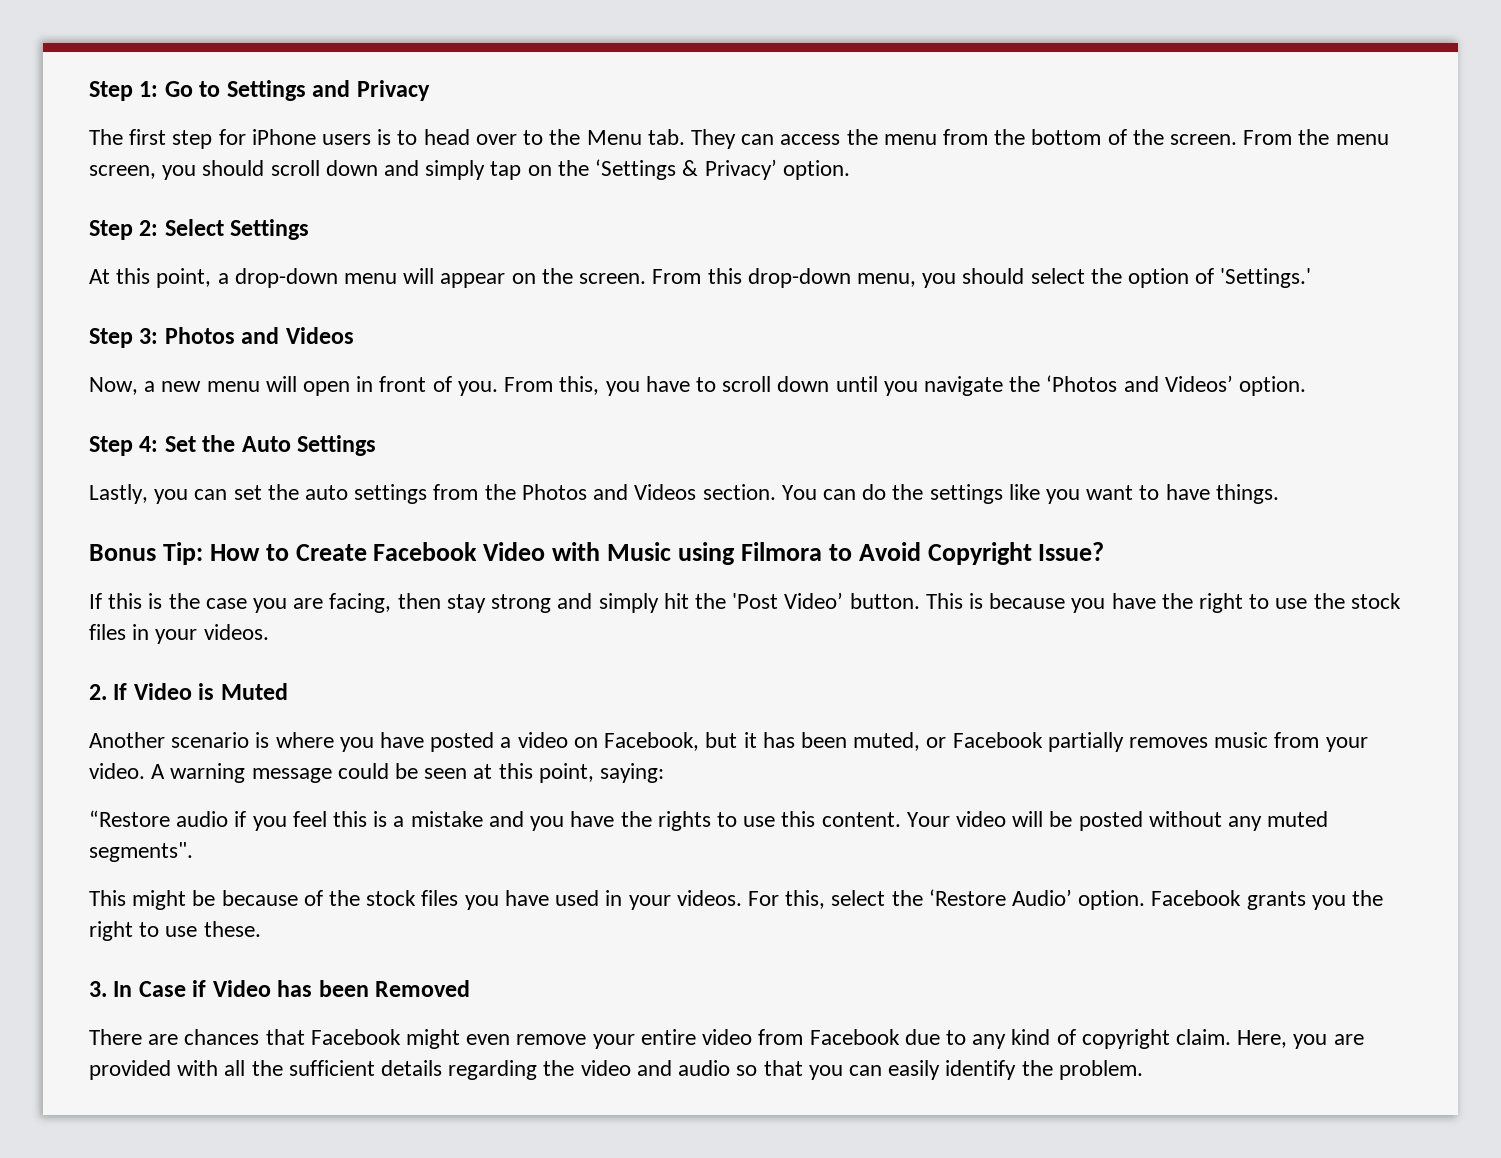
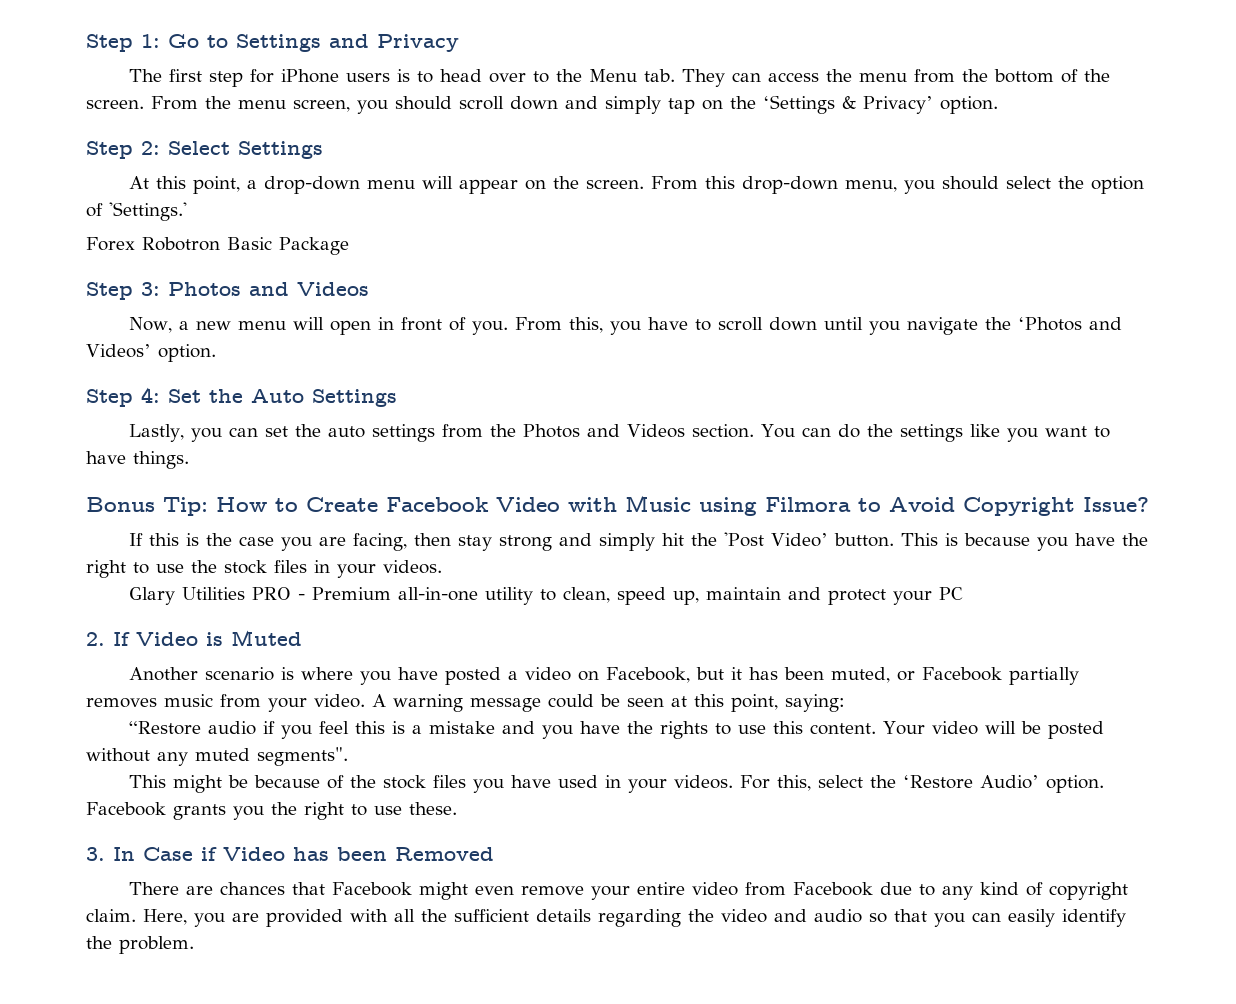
+ Forex Robotron Basic Package
+ Glary Utilities PRO - Premium all-in-one utility to clean, speed up, maintain and protect your PC

